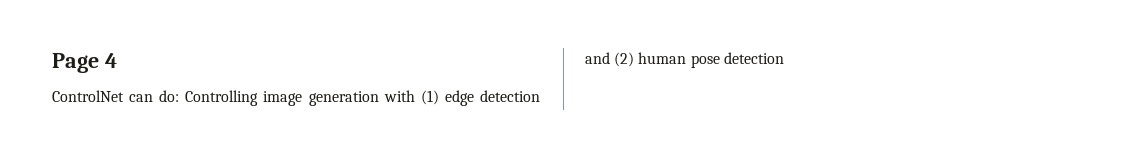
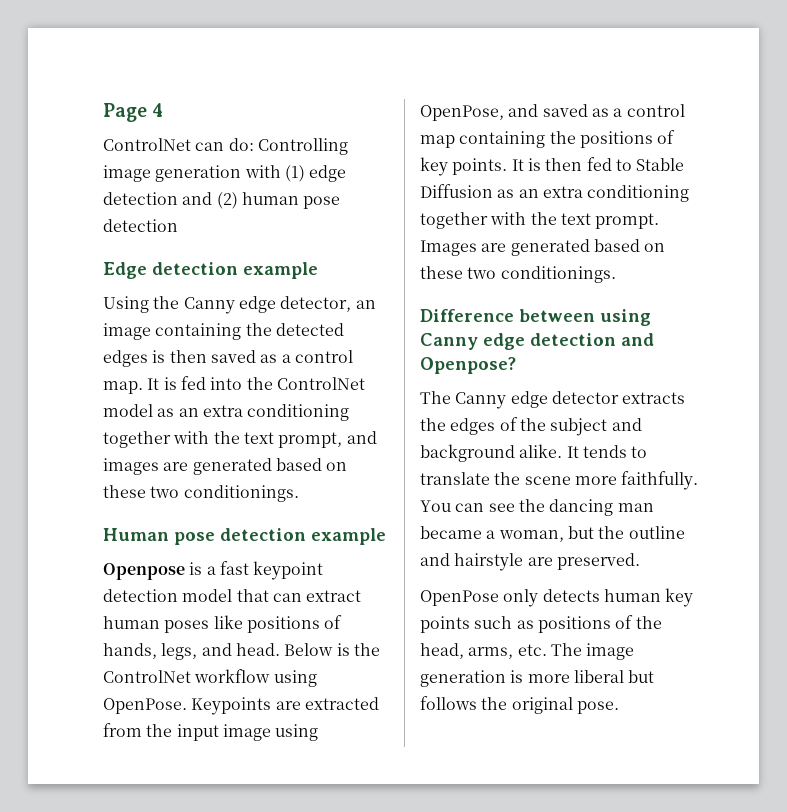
+ Edge detection example
+ Using the Canny edge detector, an image containing the detected edges is then saved as a control map. It is fed into the ControlNet model as an extra conditioning together with the text prompt, and images are generated based on these two conditionings.
+ Human pose detection example
+ Openpose is a fast keypoint detection model that can extract human poses like positions of hands, legs, and head. Below is the ControlNet workflow using OpenPose. Keypoints are extracted from the input image using OpenPose, and saved as a control map containing the positions of key points. It is then fed to Stable Diffusion as an extra conditioning together with the text prompt. Images are generated based on these two conditionings.
+ Difference between using Canny edge detection and Openpose?
+ The Canny edge detector extracts the edges of the subject and background alike. It tends to translate the scene more faithfully. You can see the dancing man became a woman, but the outline and hairstyle are preserved.
+ OpenPose only detects human key points such as positions of the head, arms, etc. The image generation is more liberal but follows the original pose.

